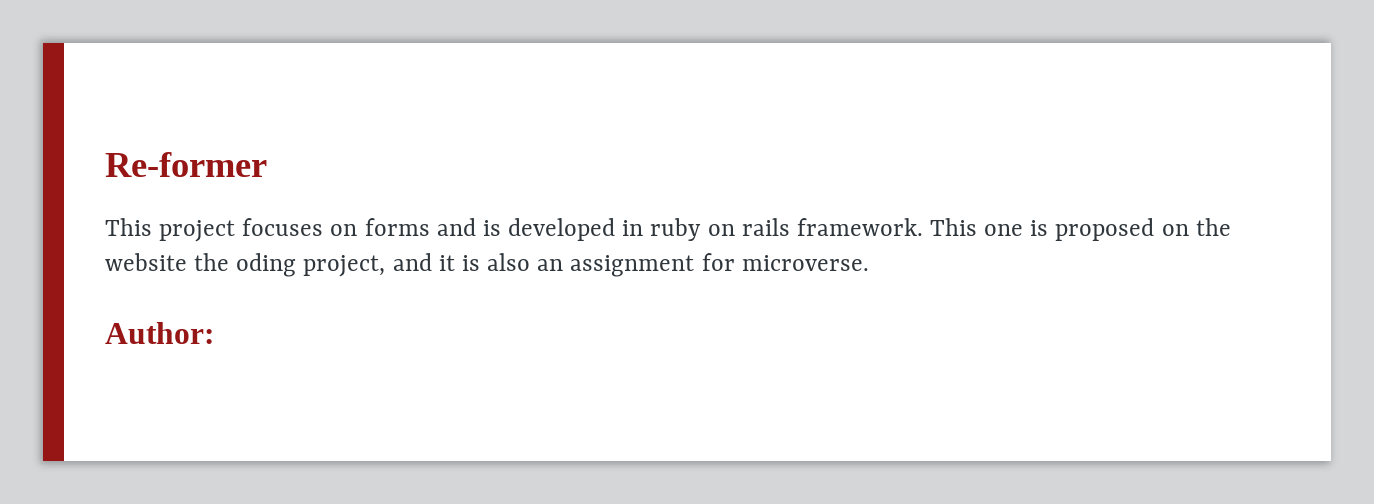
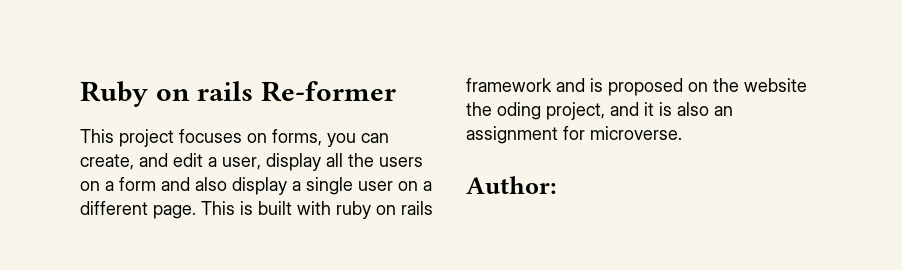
- Re-former
+ Ruby on rails Re-former
- This project focuses on forms and is developed in ruby on rails framework. This one is proposed on the website the oding project, and it is also an assignment for microverse.
+ This project focuses on forms, you can create, and edit a user, display all the users on a form and also display a single user on a different page. This is built with ruby on rails framework and is proposed on the website the oding project, and it is also an assignment for microverse.

